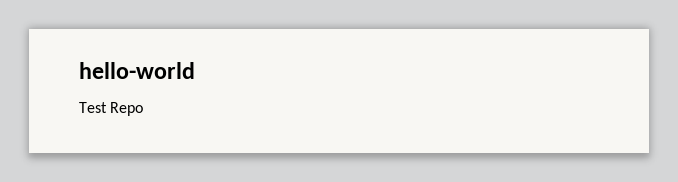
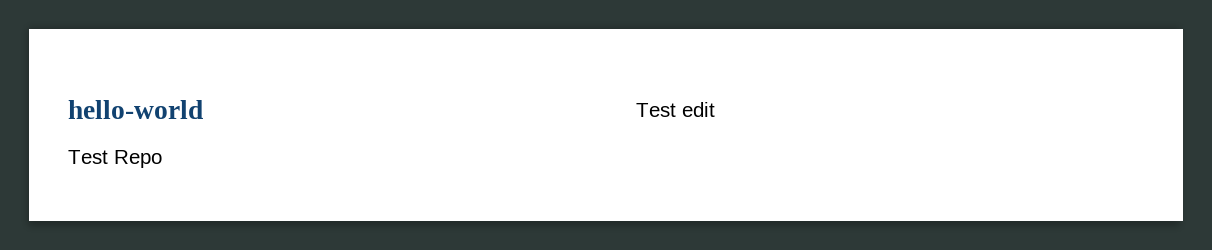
+ Test edit

